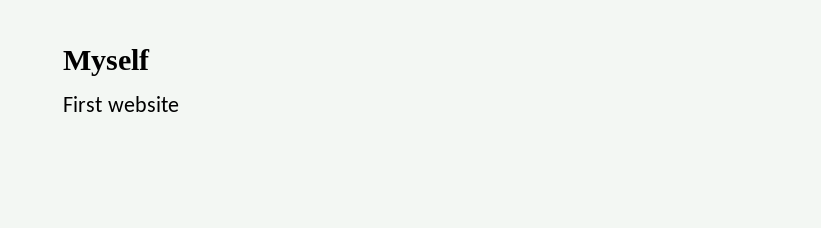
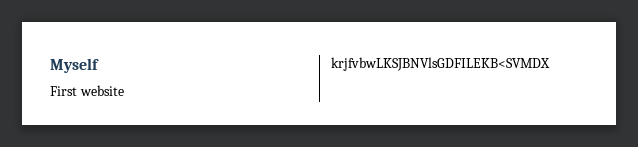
- First website
+ First website krjfvbwLKSJBNVlsGDFILEKB<SVMDX

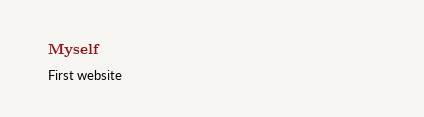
- First website krjfvbwLKSJBNVlsGDFILEKB<SVMDX
+ First website

